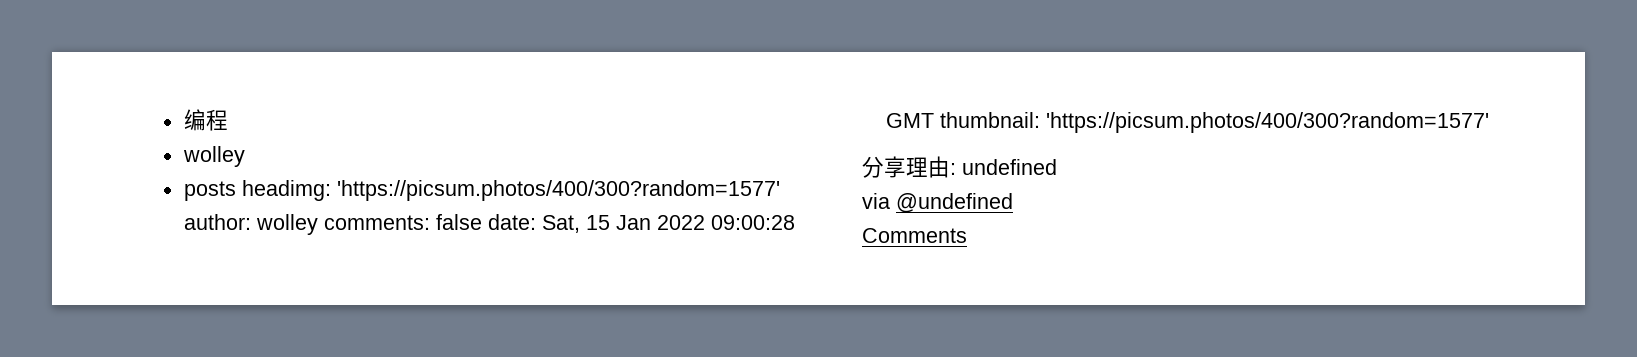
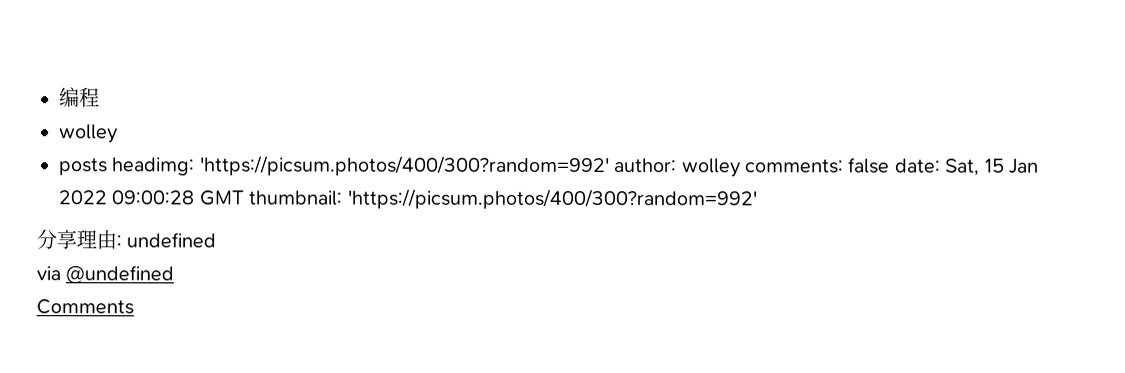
- posts headimg: 'https://picsum.photos/400/300?random=1577' author: wolley comments: false date: Sat, 15 Jan 2022 09:00:28 GMT thumbnail: 'https://picsum.photos/400/300?random=1577'
+ posts headimg: 'https://picsum.photos/400/300?random=992' author: wolley comments: false date: Sat, 15 Jan 2022 09:00:28 GMT thumbnail: 'https://picsum.photos/400/300?random=992'

